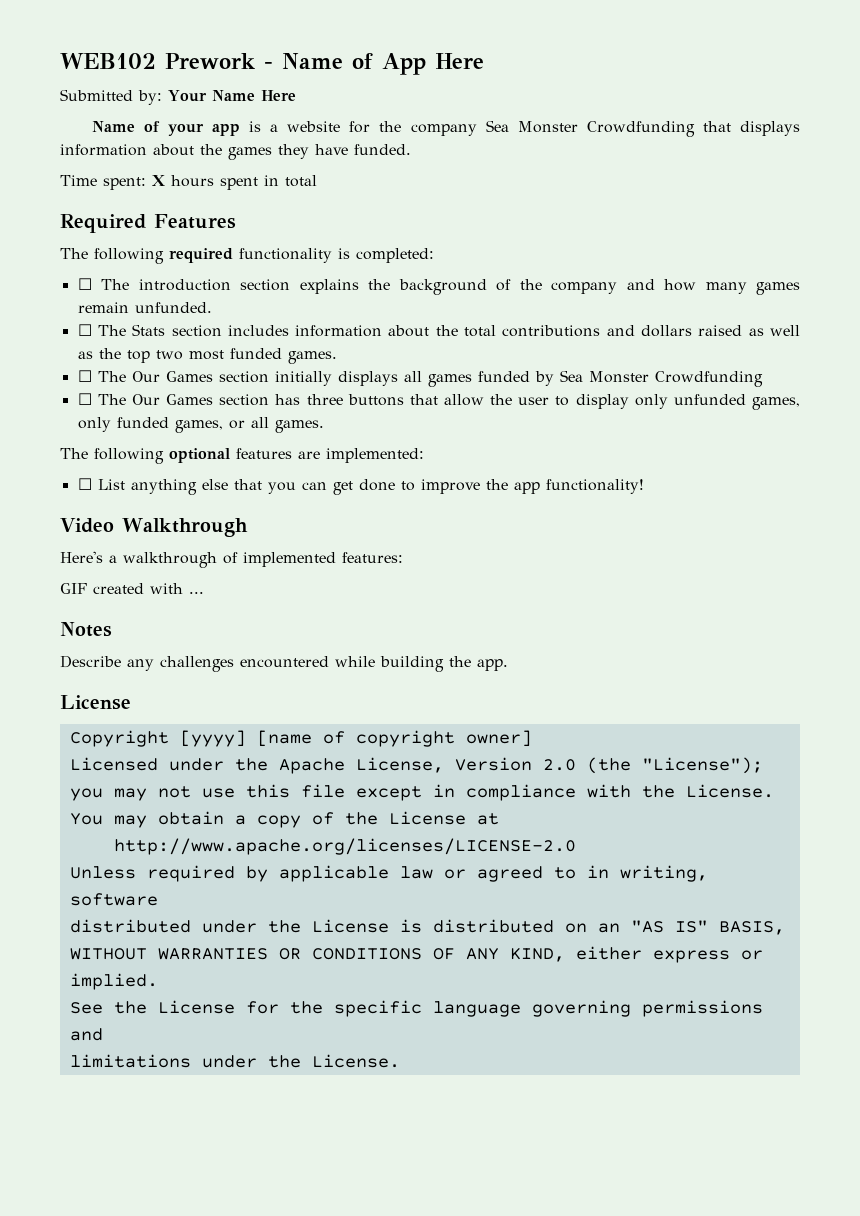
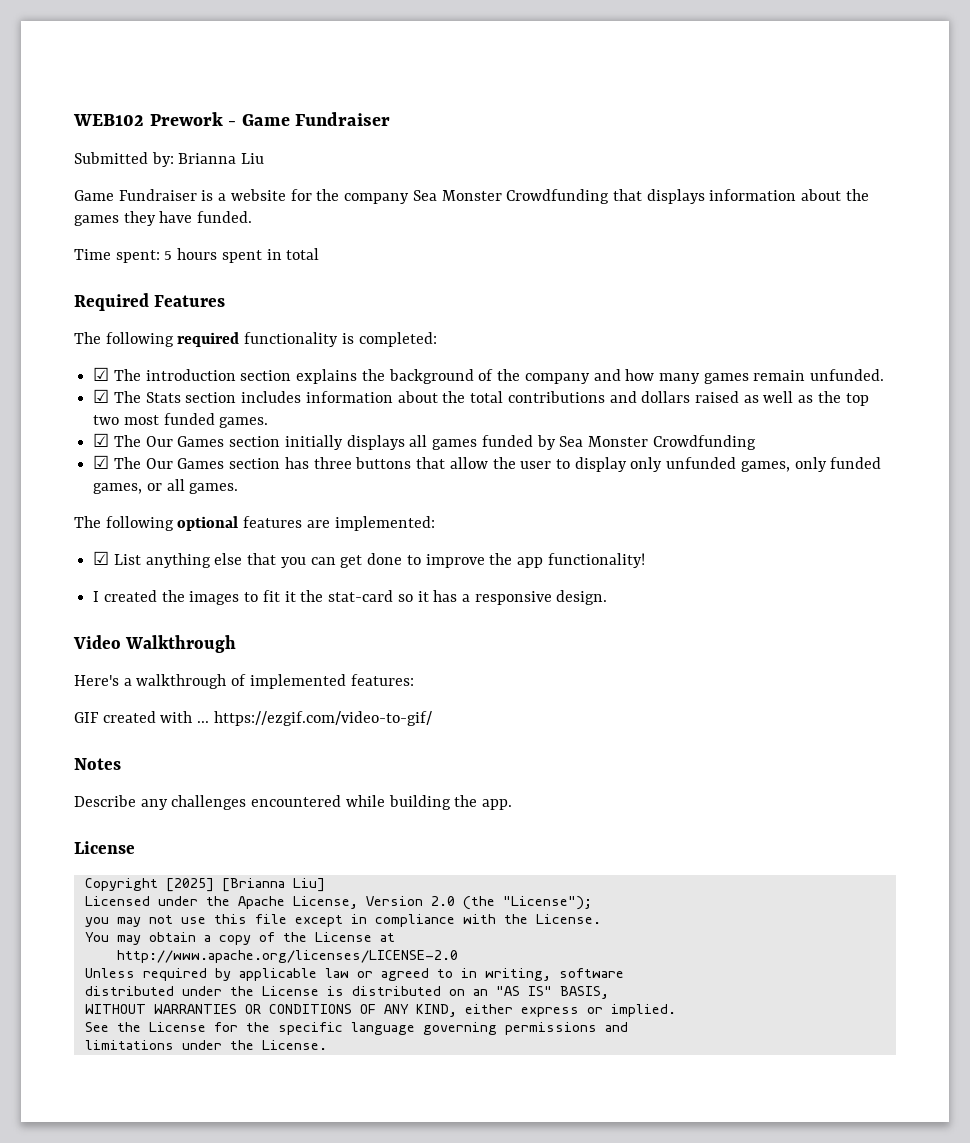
- WEB102 Prework - Name of App Here
- Submitted by: Your Name Here
- Name of your app is a website for the company Sea Monster Crowdfunding that displays information about the games they have funded.
+ WEB102 Prework - Game Fundraiser
+ Submitted by: Brianna Liu
+ Game Fundraiser is a website for the company Sea Monster Crowdfunding that displays information about the games they have funded.
- Time spent: X hours spent in total
+ Time spent: 5 hours spent in total
- ☐ The introduction section explains the background of the company and how many games remain unfunded.
+ ☑ The introduction section explains the background of the company and how many games remain unfunded.
- ☐ The Stats section includes information about the total contributions and dollars raised as well as the top two most funded games.
+ ☑ The Stats section includes information about the total contributions and dollars raised as well as the top two most funded games.
- ☐ The Our Games section initially displays all games funded by Sea Monster Crowdfunding
+ ☑ The Our Games section initially displays all games funded by Sea Monster Crowdfunding
- ☐ The Our Games section has three buttons that allow the user to display only unfunded games, only funded games, or all games.
+ ☑ The Our Games section has three buttons that allow the user to display only unfunded games, only funded games, or all games.
- ☐ List anything else that you can get done to improve the app functionality!
+ ☑ List anything else that you can get done to improve the app functionality!
+ I created the images to fit it the stat-card so it has a responsive design.
- GIF created with ...
+ GIF created with ... https://ezgif.com/video-to-gif/
- Copyright [yyyy] [name of copyright owner]
+ Copyright [2025] [Brianna Liu]

